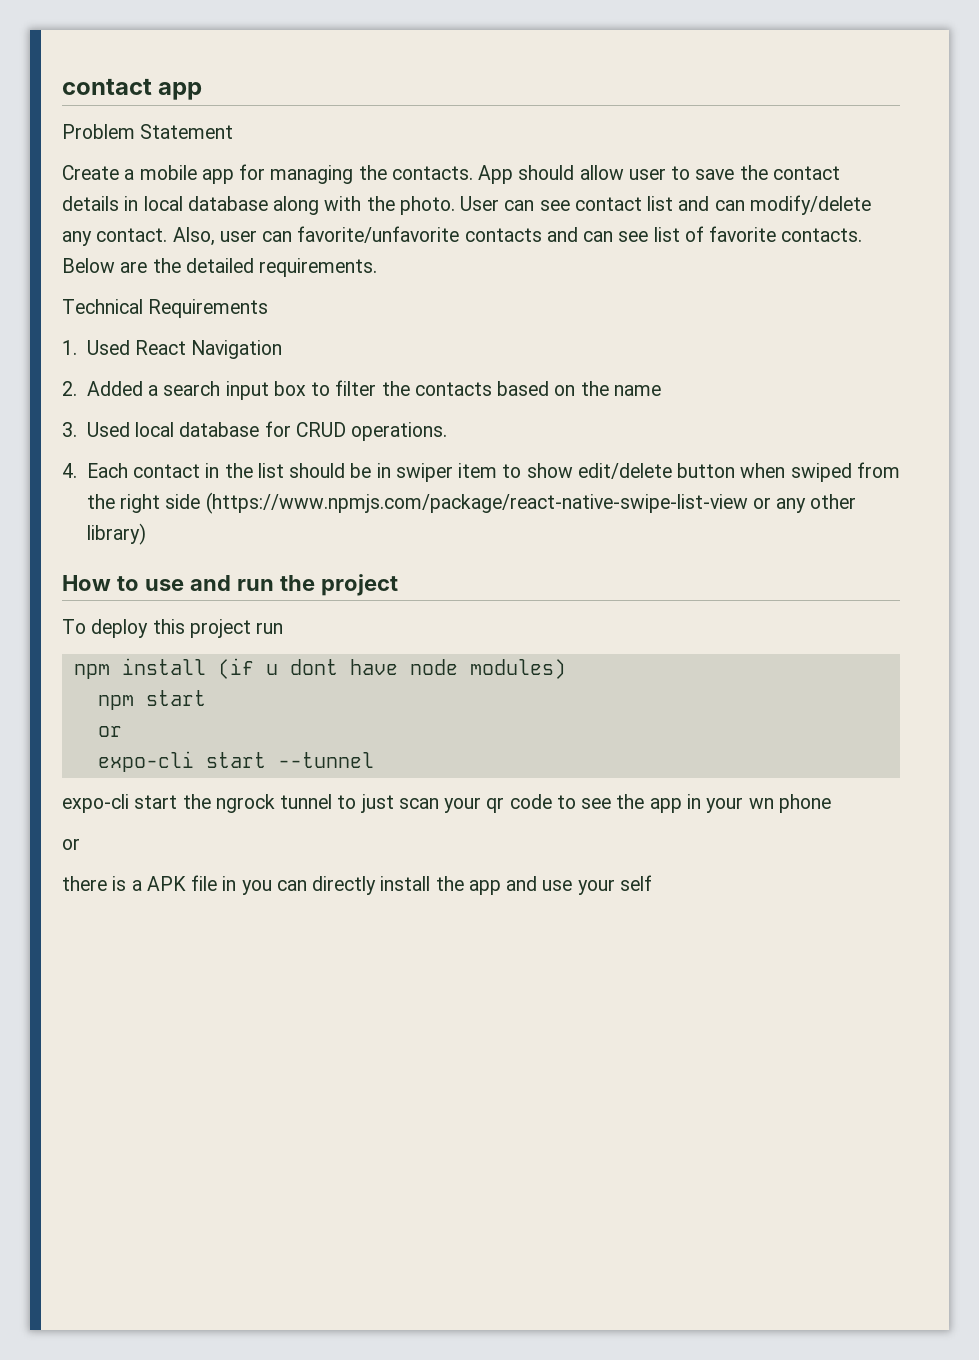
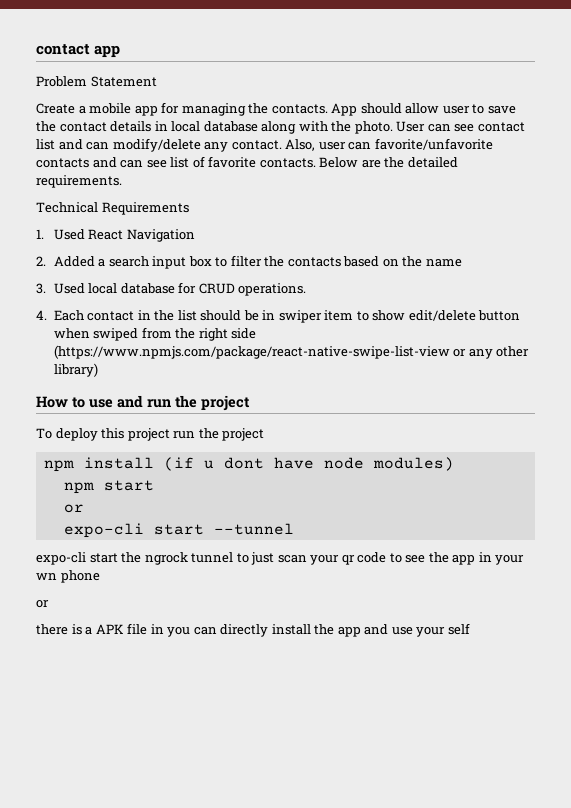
- To deploy this project run
+ To deploy this project run the project

